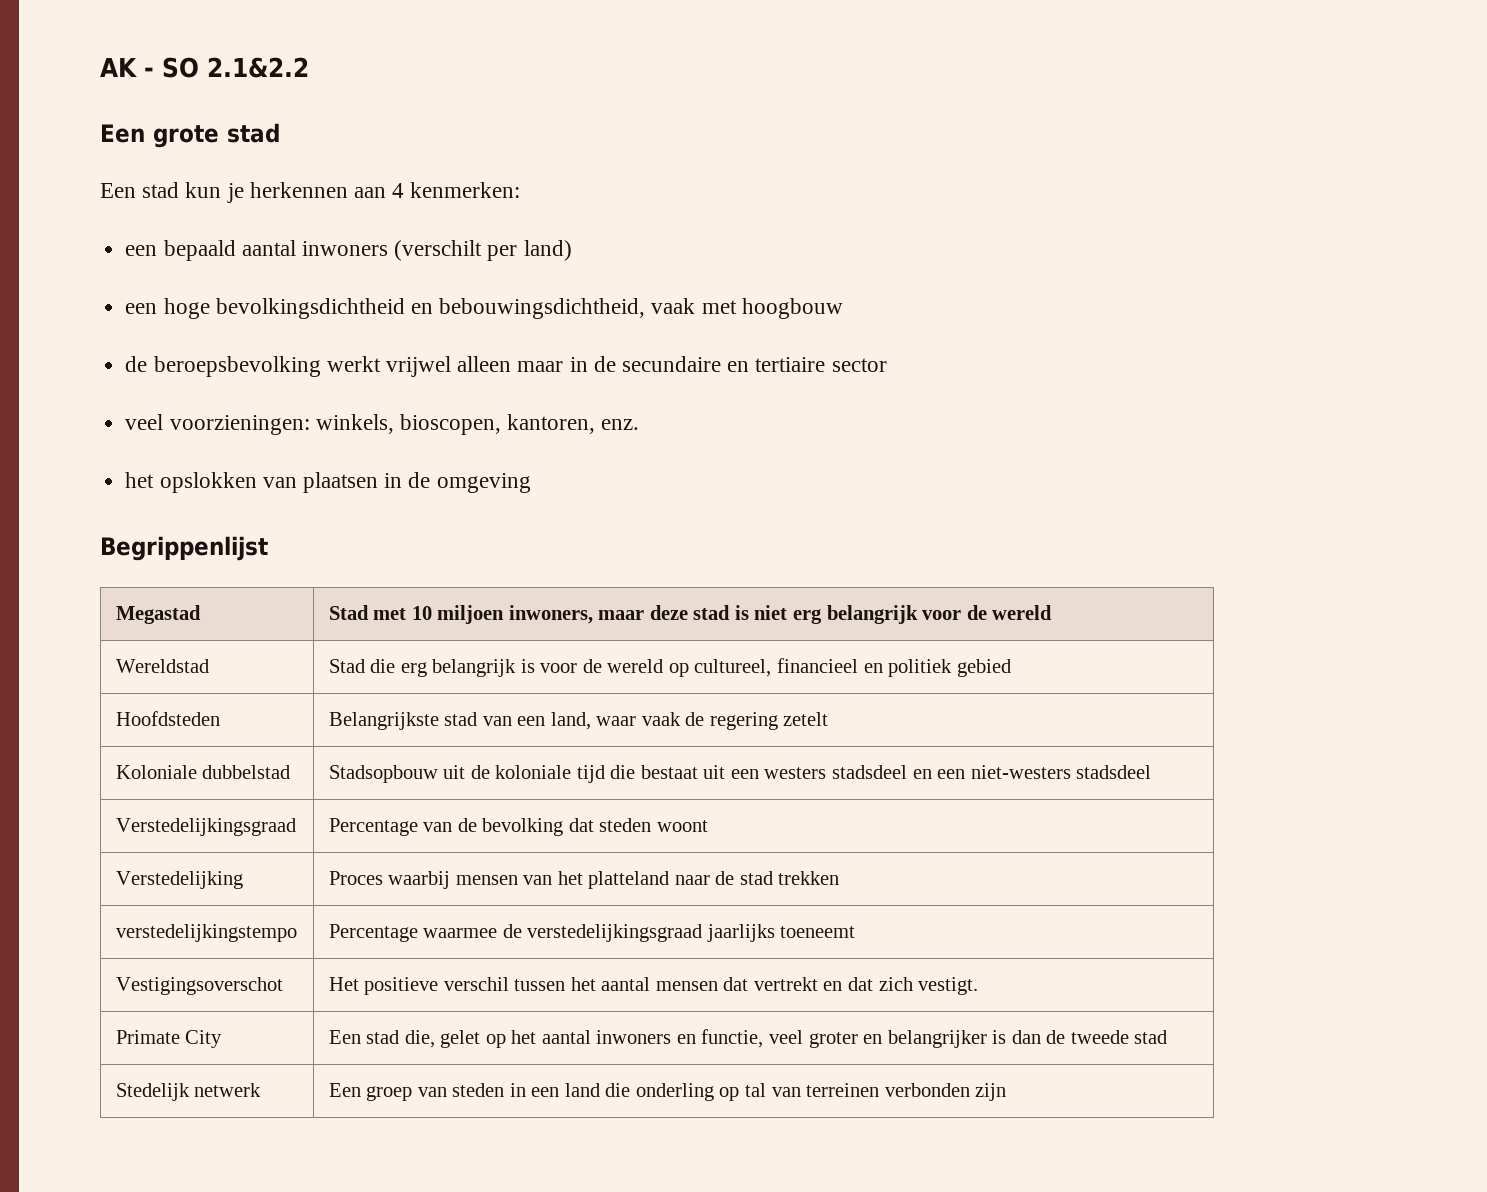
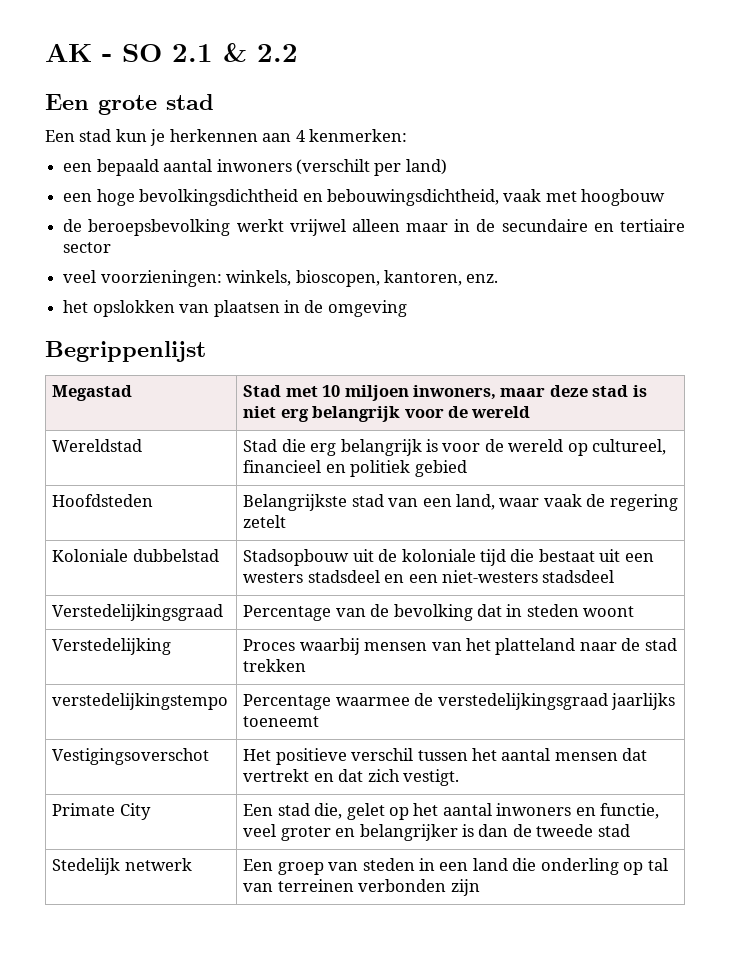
- AK - SO 2.1&2.2
+ AK - SO 2.1 & 2.2
- Verstedelijkingsgraad | Percentage van de bevolking dat steden woont
+ Verstedelijkingsgraad | Percentage van de bevolking dat in steden woont

